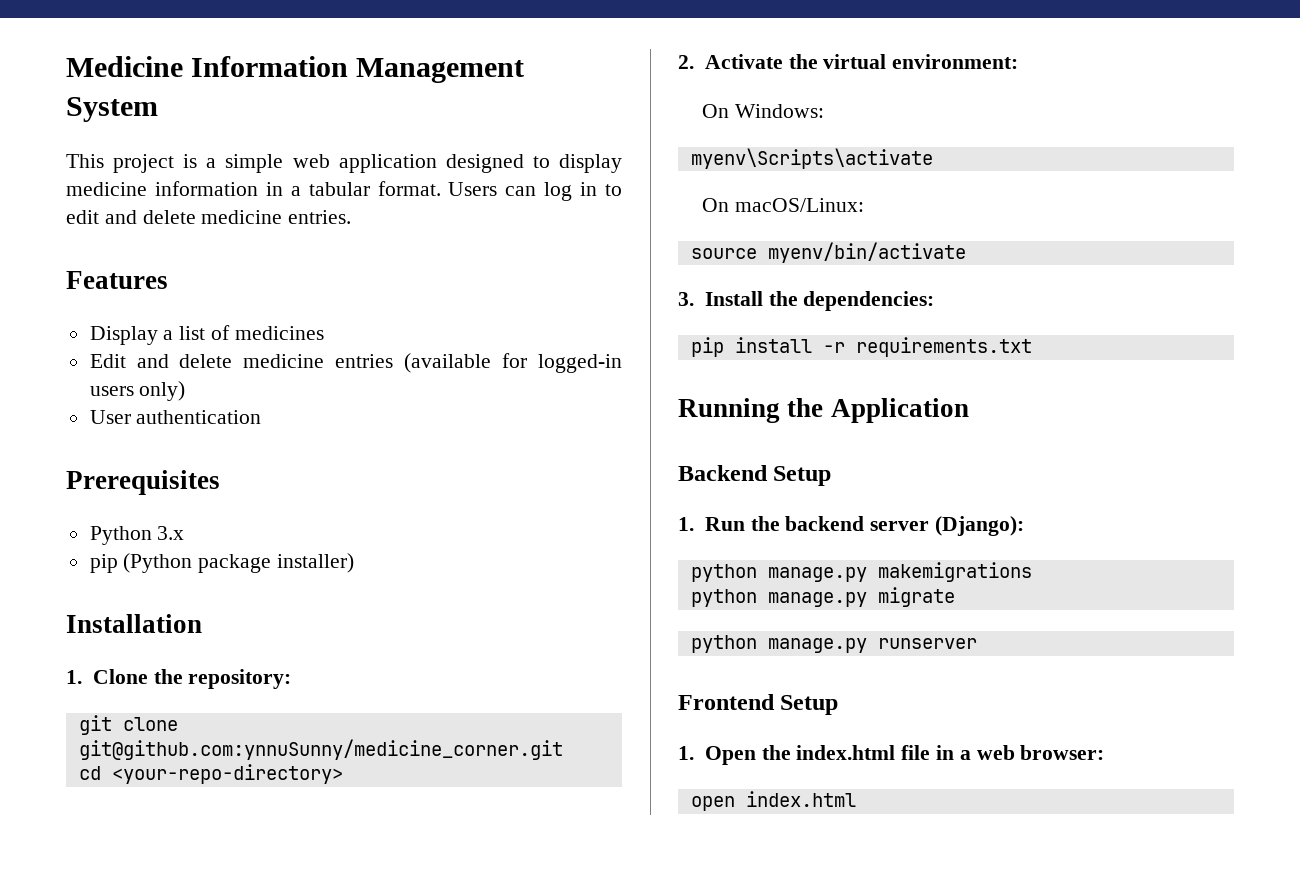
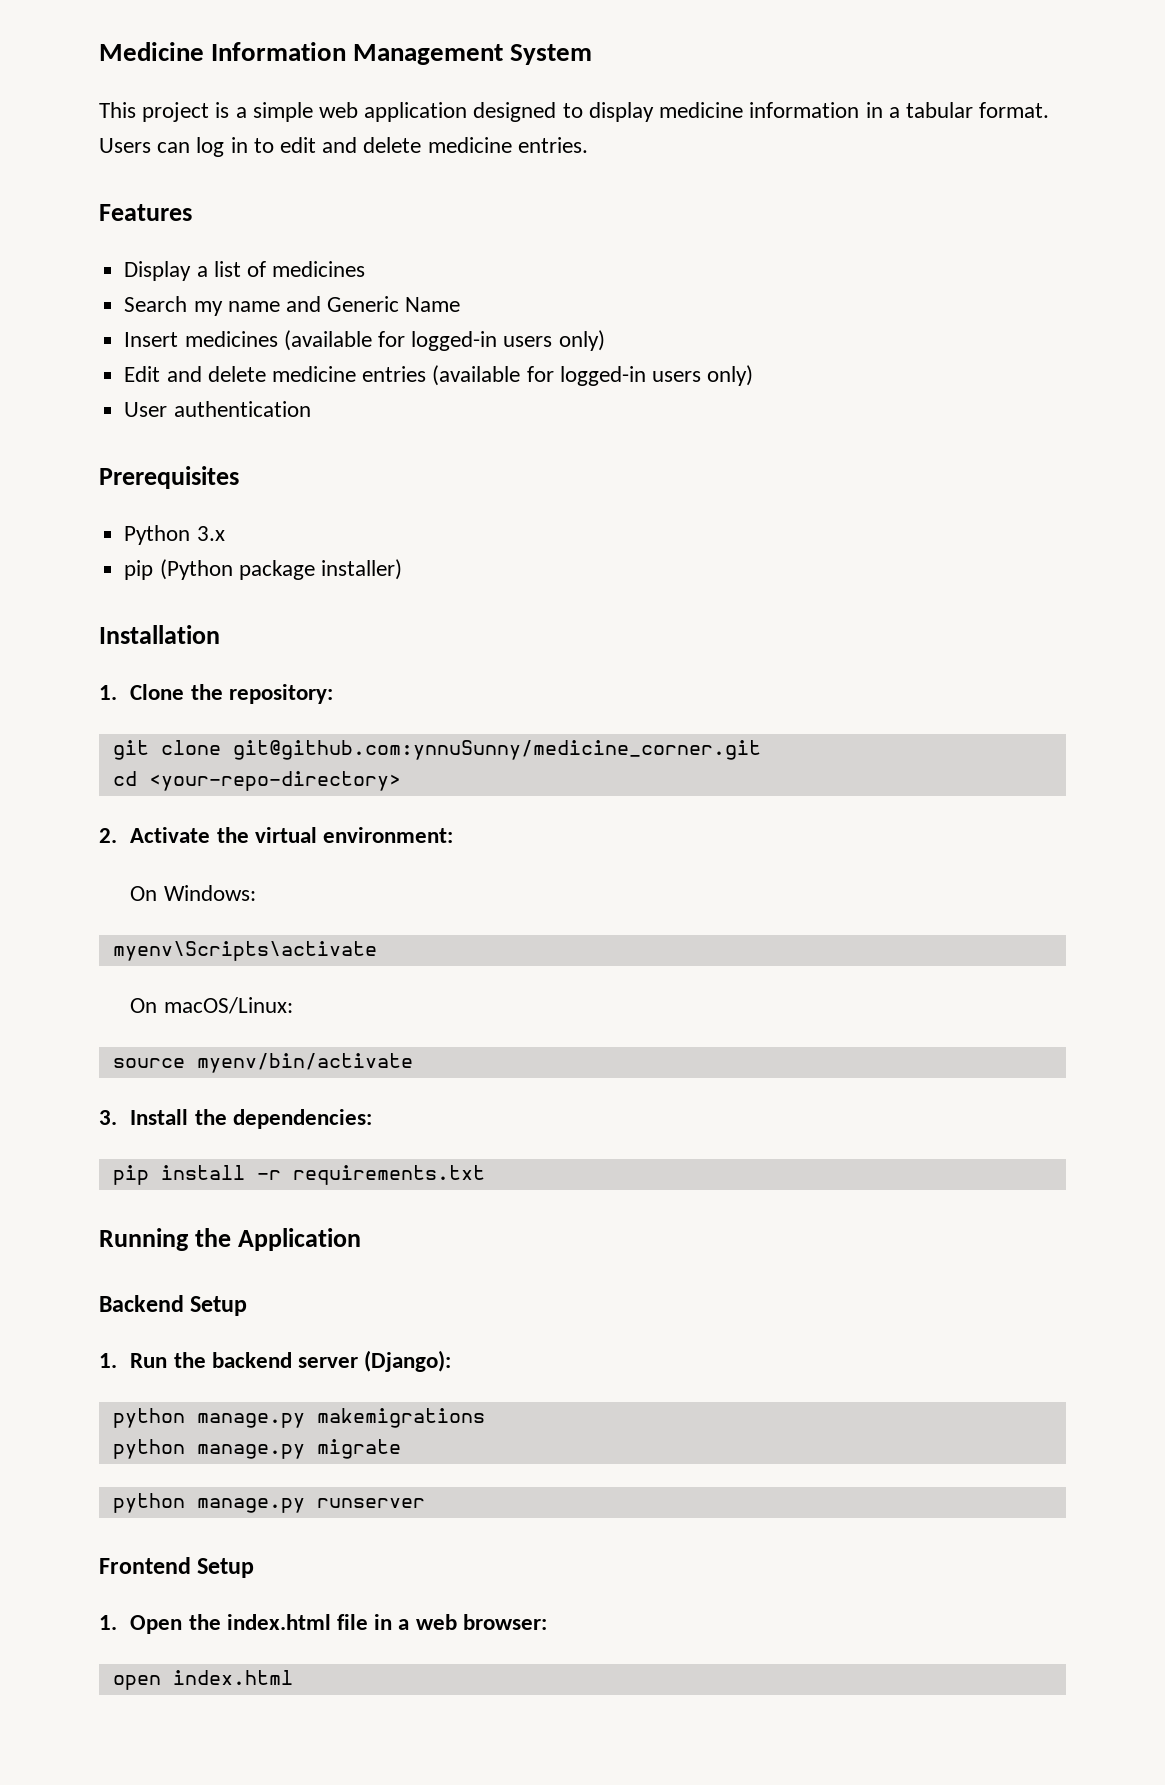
+ Search my name and Generic Name
+ Insert medicines (available for logged-in users only)

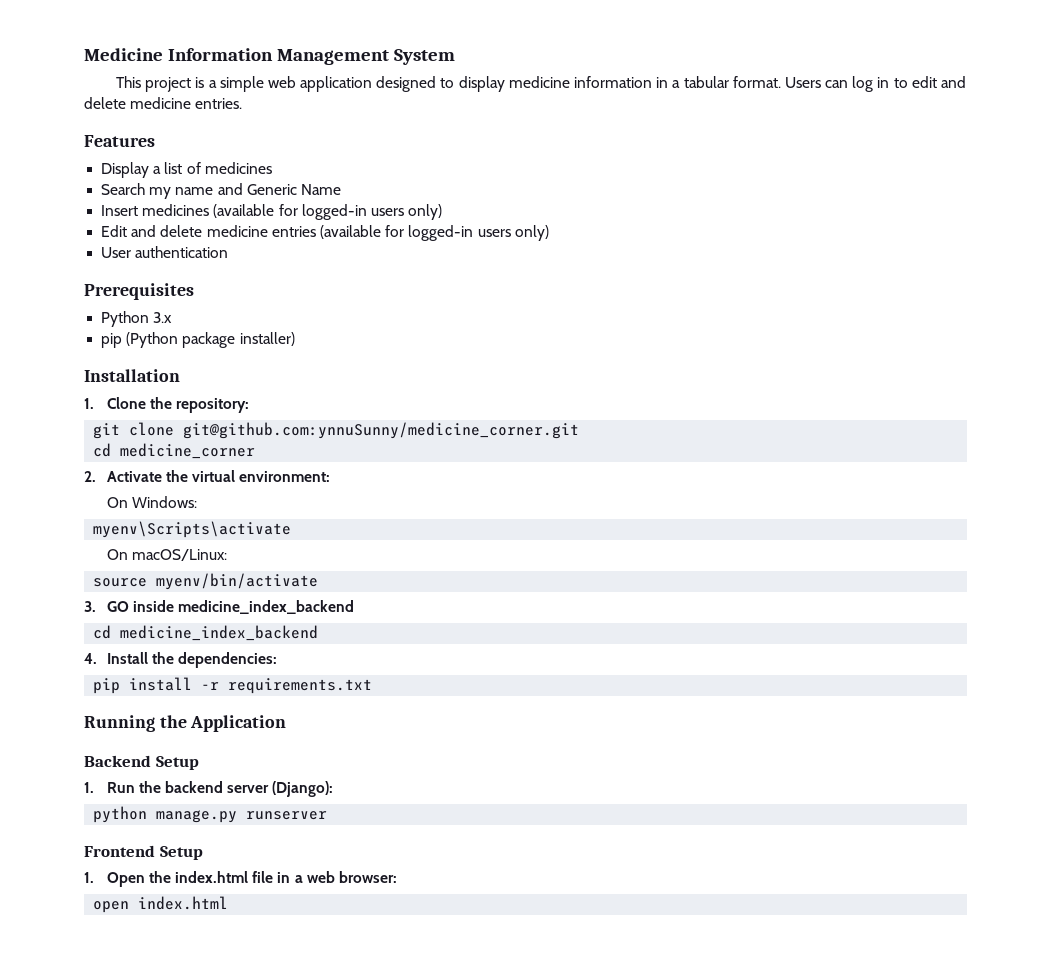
- cd <your-repo-directory>
+ cd medicine_corner
- 3. Install the dependencies:
+ 3. GO inside medicine_index_backend
+ cd medicine_index_backend
+ 4. Install the dependencies:
- python manage.py makemigrations
- python manage.py migrate

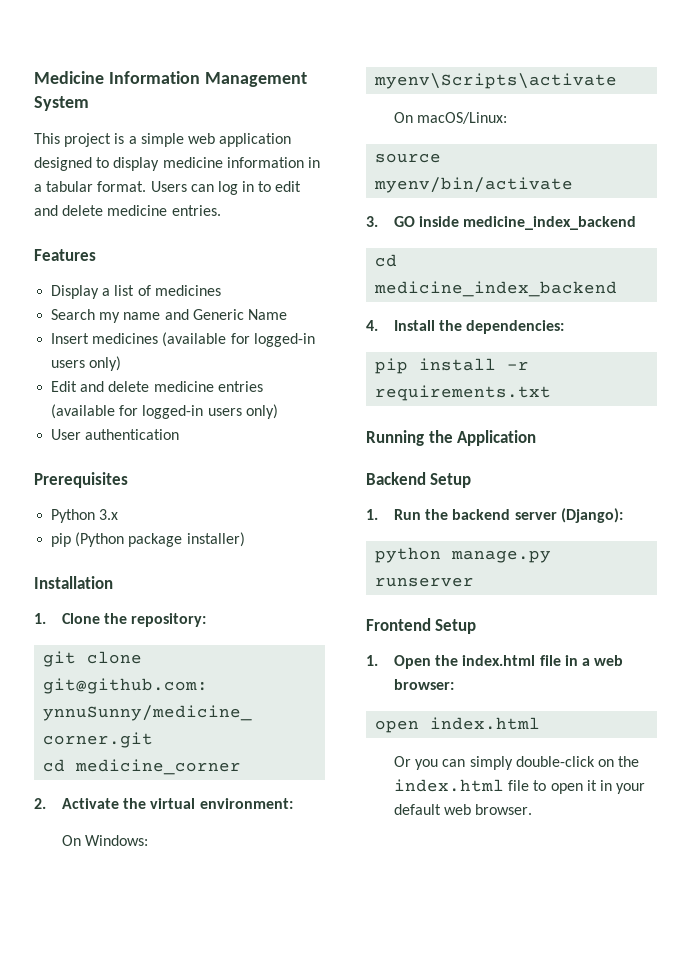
+ Or you can simply double-click on the index.html file to open it in your default web browser.

